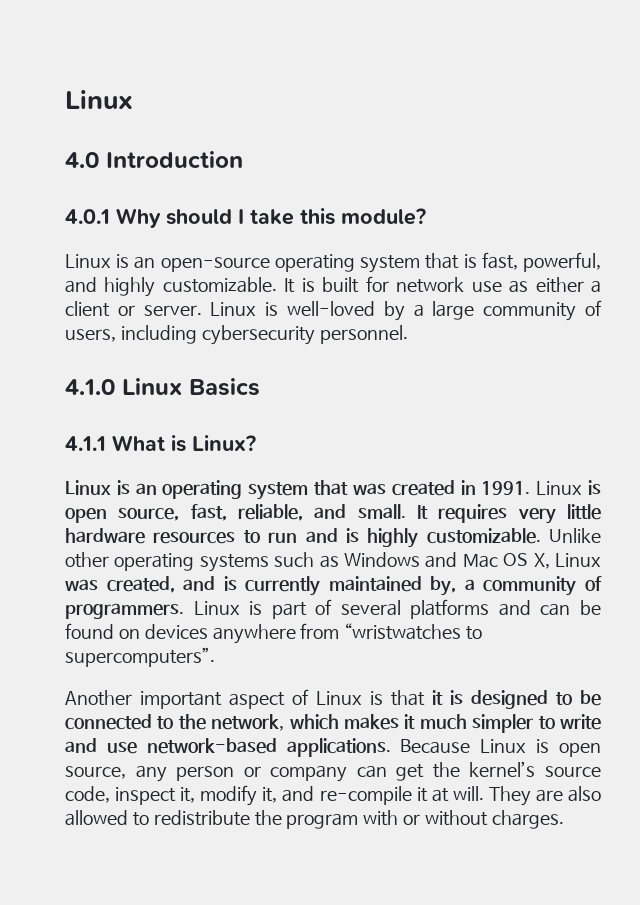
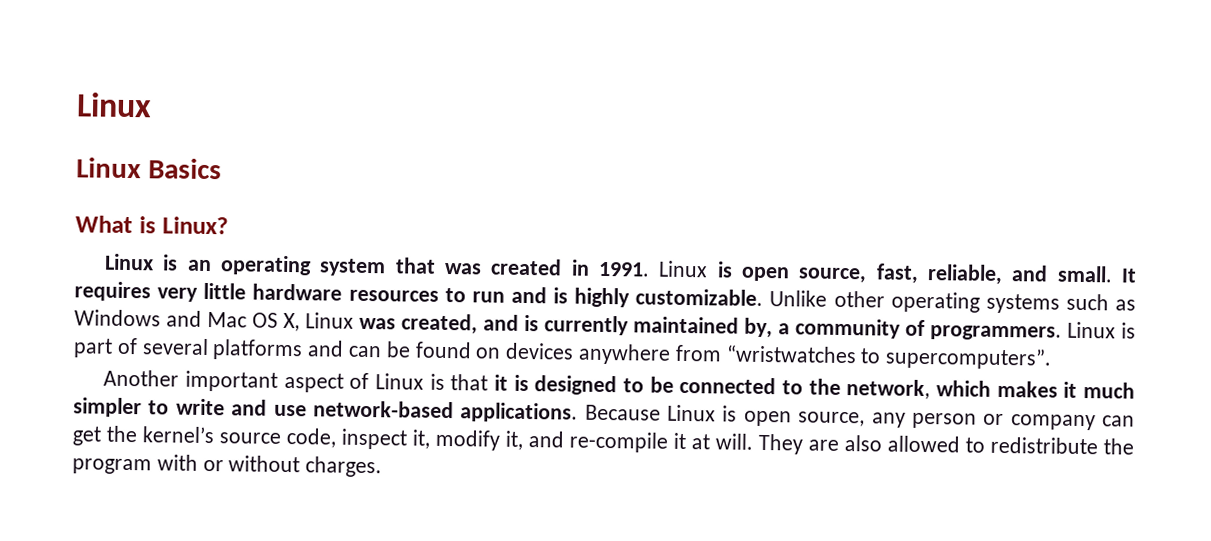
- 4.0 Introduction
- 4.0.1 Why should I take this module?
- Linux is an open-source operating system that is fast, powerful, and highly customizable. It is built for network use as either a client or server. Linux is well-loved by a large community of users, including cybersecurity personnel.
- 4.1.0 Linux Basics
+ Linux Basics
- 4.1.1 What is Linux?
+ What is Linux?

